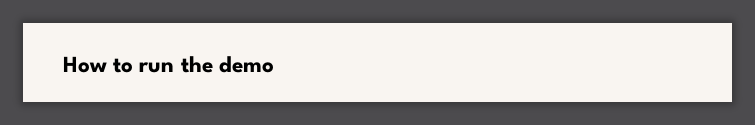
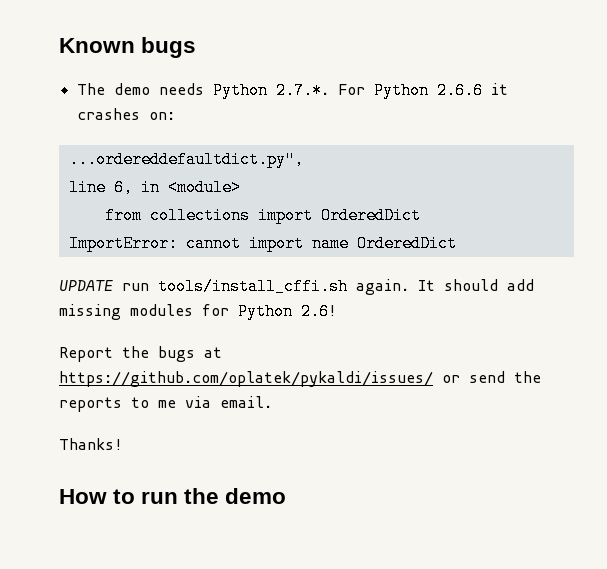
+ Known bugs
+ The demo needs Python 2.7.*. For Python 2.6.6 it crashes on:
+ ...ordereddefaultdict.py",
+ line 6, in <module>
+ from collections import OrderedDict
+ ImportError: cannot import name OrderedDict
+ UPDATE run tools/install_cffi.sh again. It should add missing modules for Python 2.6!
+ Report the bugs at https://github.com/oplatek/pykaldi/issues/ or send the reports to me via email.
+ Thanks!

